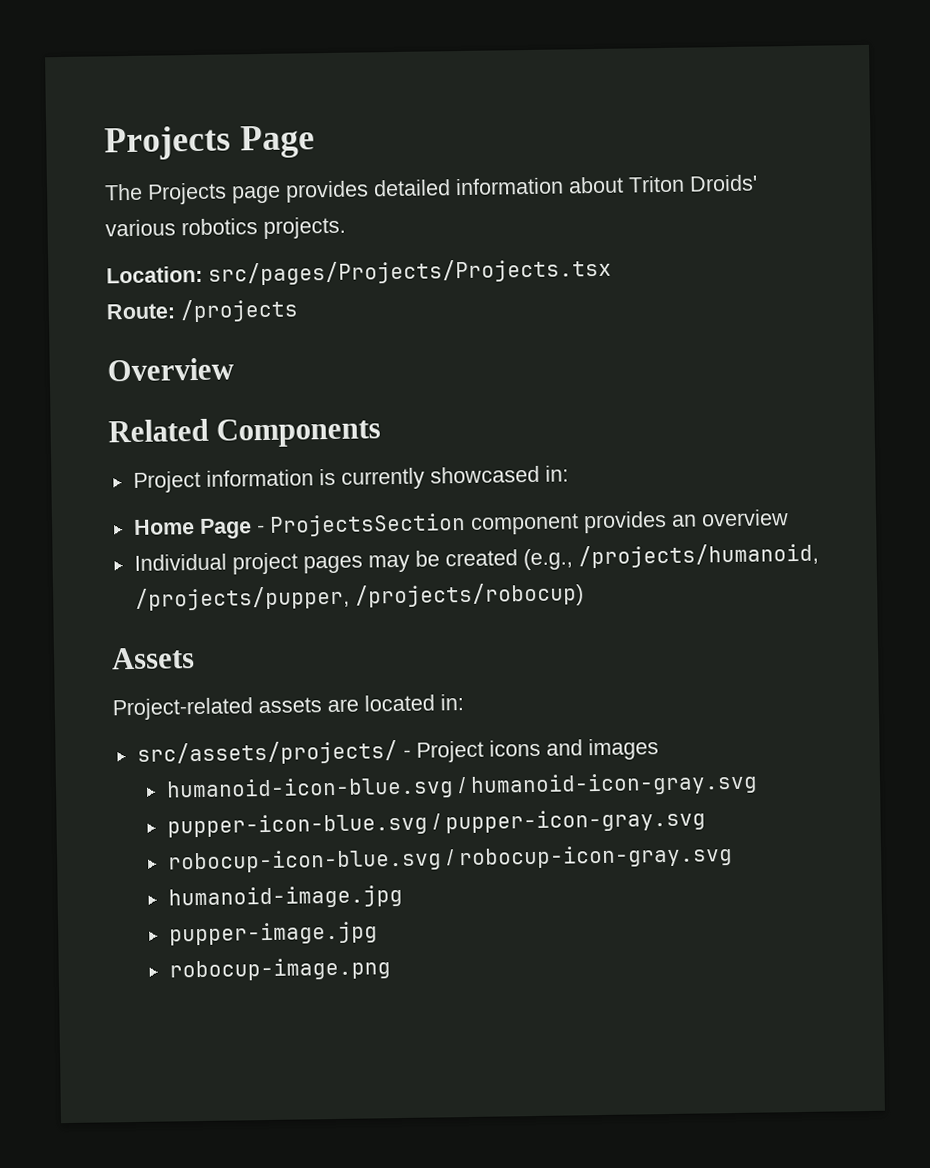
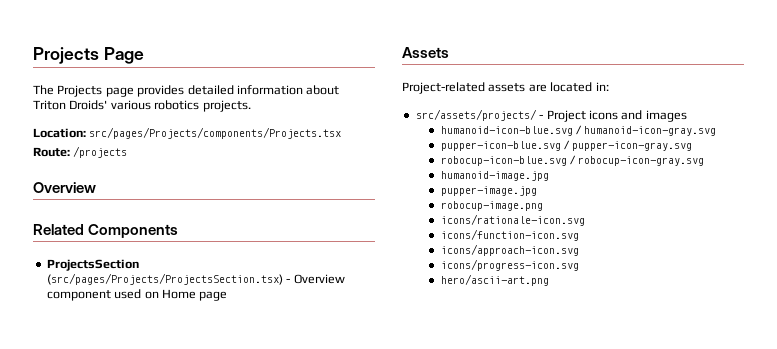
- Location: src/pages/Projects/Projects.tsx
+ Location: src/pages/Projects/components/Projects.tsx
- Project information is currently showcased in:
- Home Page - ProjectsSection component provides an overview
- Individual project pages may be created (e.g., /projects/humanoid, /projects/pupper, /projects/robocup)
+ ProjectsSection (src/pages/Projects/ProjectsSection.tsx) - Overview component used on Home page
+ icons/rationale-icon.svg
+ icons/function-icon.svg
+ icons/approach-icon.svg
+ icons/progress-icon.svg
+ hero/ascii-art.png

